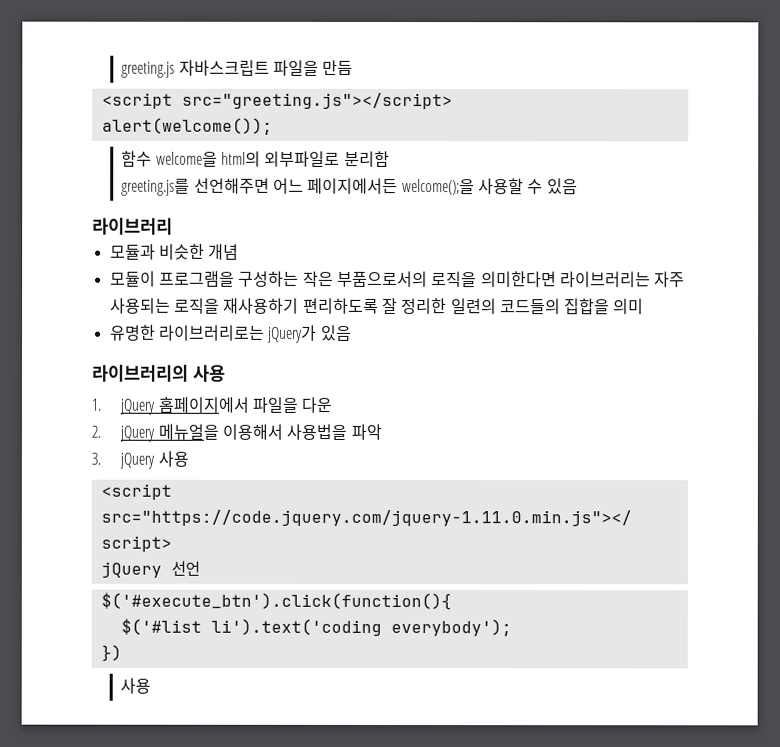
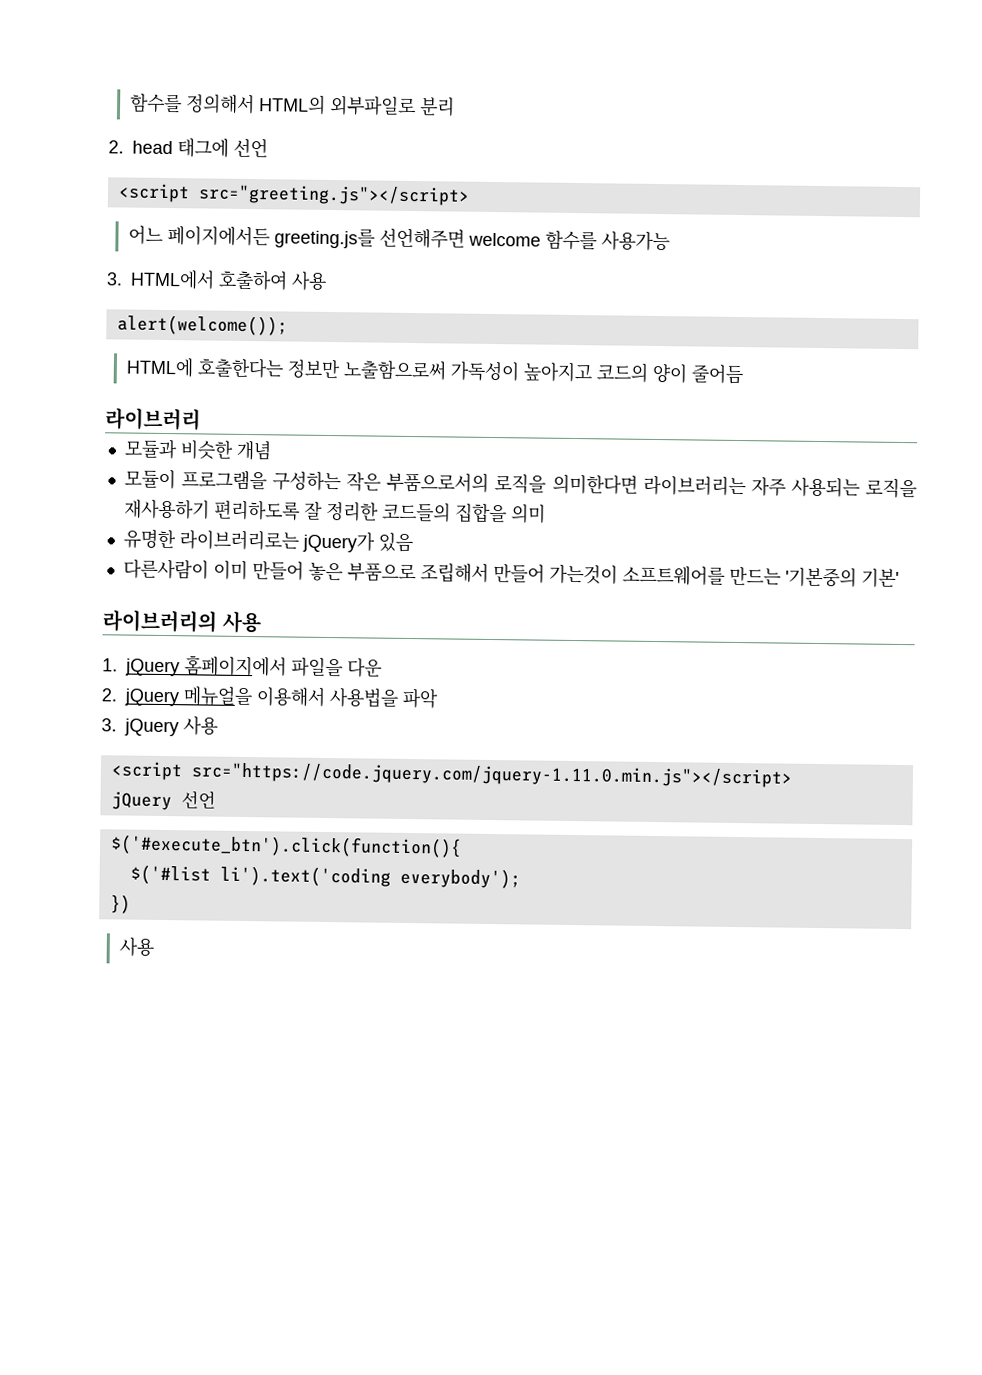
- greeting.js 자바스크립트 파일을 만듬
+ 함수를 정의해서 HTML의 외부파일로 분리
+ 2. head 태그에 선언
  <script src="greeting.js"></script>
+ 어느 페이지에서든 greeting.js를 선언해주면 welcome 함수를 사용가능
+ 3. HTML에서 호출하여 사용
  alert(welcome());
- 함수 welcome을 html의 외부파일로 분리함
- greeting.js를 선언해주면 어느 페이지에서든 welcome();을 사용할 수 있음
+ HTML에 호출한다는 정보만 노출함으로써 가독성이 높아지고 코드의 양이 줄어듬
- 모듈이 프로그램을 구성하는 작은 부품으로서의 로직을 의미한다면 라이브러리는 자주 사용되는 로직을 재사용하기 편리하도록 잘 정리한 일련의 코드들의 집합을 의미
+ 모듈이 프로그램을 구성하는 작은 부품으로서의 로직을 의미한다면 라이브러리는 자주 사용되는 로직을 재사용하기 편리하도록 잘 정리한 코드들의 집합을 의미
+ 다른사람이 이미 만들어 놓은 부품으로 조립해서 만들어 가는것이 소프트웨어를 만드는 '기본중의 기본'

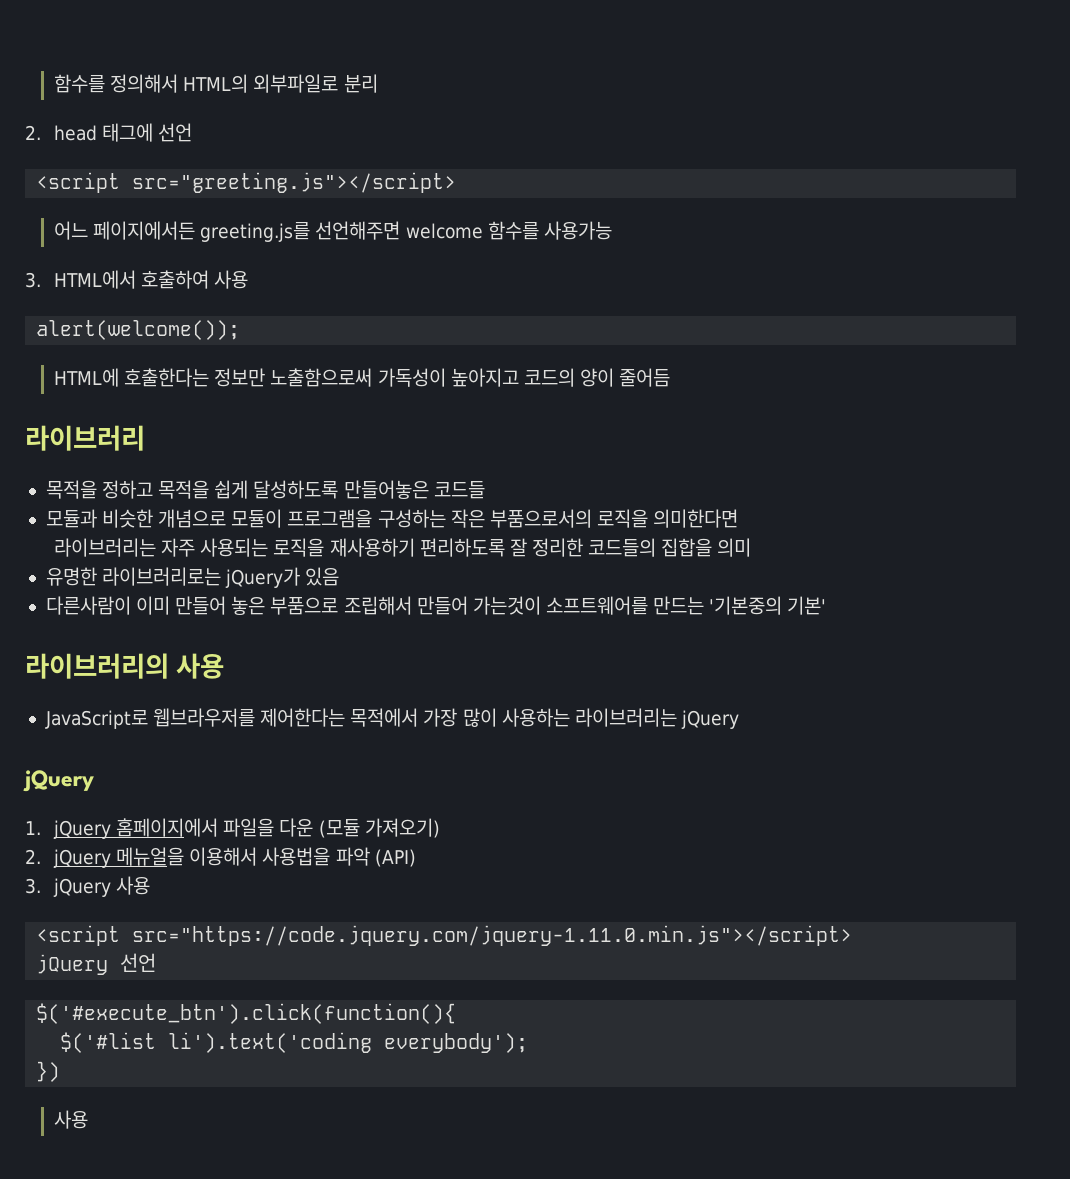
+ 목적을 정하고 목적을 쉽게 달성하도록 만들어놓은 코드들
- 모듈과 비슷한 개념
- 모듈이 프로그램을 구성하는 작은 부품으로서의 로직을 의미한다면 라이브러리는 자주 사용되는 로직을 재사용하기 편리하도록 잘 정리한 코드들의 집합을 의미
+ 모듈과 비슷한 개념으로 모듈이 프로그램을 구성하는 작은 부품으로서의 로직을 의미한다면
+ 라이브러리는 자주 사용되는 로직을 재사용하기 편리하도록 잘 정리한 코드들의 집합을 의미
+ JavaScript로 웹브라우저를 제어한다는 목적에서 가장 많이 사용하는 라이브러리는 jQuery
+ jQuery
- 1. jQuery 홈페이지에서 파일을 다운
+ 1. jQuery 홈페이지에서 파일을 다운 (모듈 가져오기)
- 2. jQuery 메뉴얼을 이용해서 사용법을 파악
+ 2. jQuery 메뉴얼을 이용해서 사용법을 파악 (API)

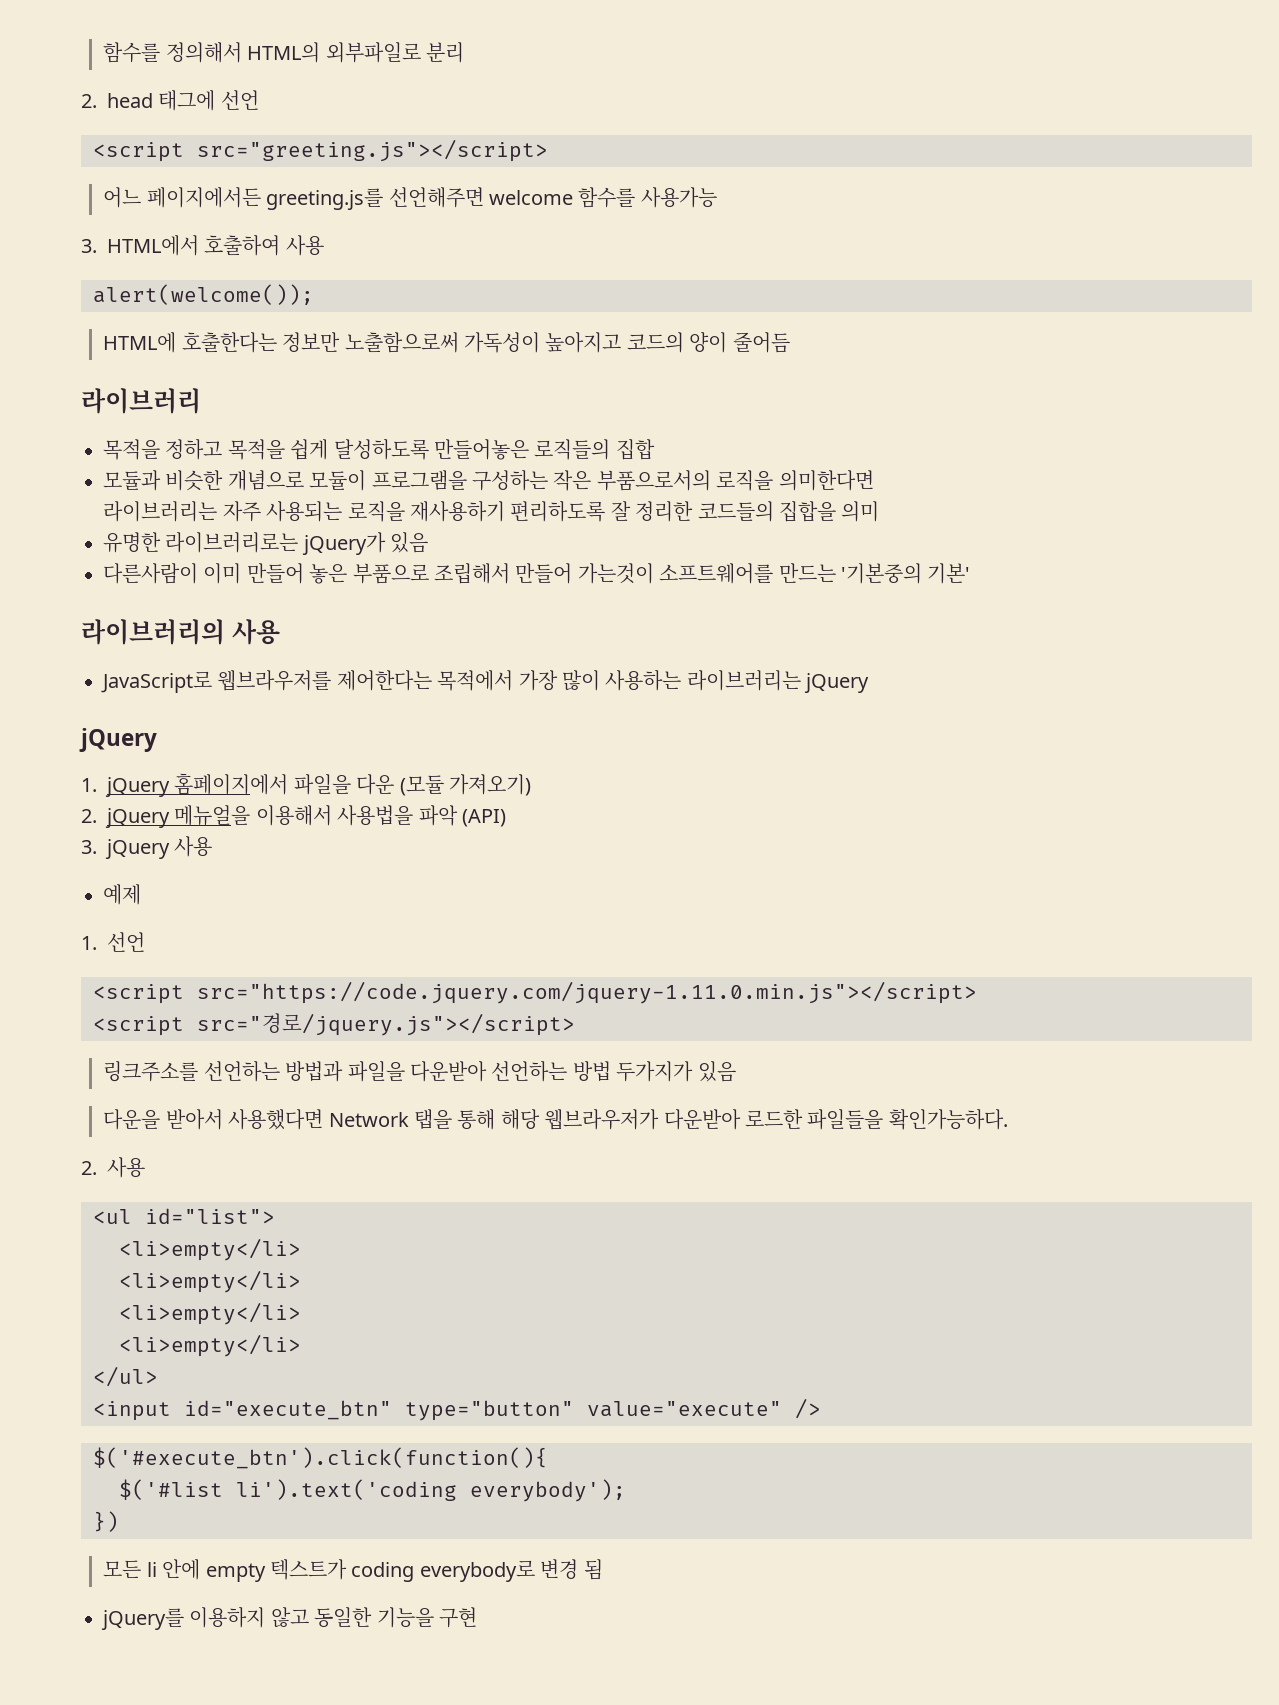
- 목적을 정하고 목적을 쉽게 달성하도록 만들어놓은 코드들
+ 목적을 정하고 목적을 쉽게 달성하도록 만들어놓은 로직들의 집합
+ 예제
+ 1. 선언
- jQuery 선언
+ <script src="경로/jquery.js"></script>
+ 링크주소를 선언하는 방법과 파일을 다운받아 선언하는 방법 두가지가 있음
+ 다운을 받아서 사용했다면 Network 탭을 통해 해당 웹브라우저가 다운받아 로드한 파일들을 확인가능하다.
+ 2. 사용
+ <ul id="list">
+ <li>empty</li>
+ <li>empty</li>
+ <li>empty</li>
+ <li>empty</li>
+ </ul>
+ <input id="execute_btn" type="button" value="execute" />
  })
- 사용
+ 모든 li 안에 empty 텍스트가 coding everybody로 변경 됨
+ jQuery를 이용하지 않고 동일한 기능을 구현

